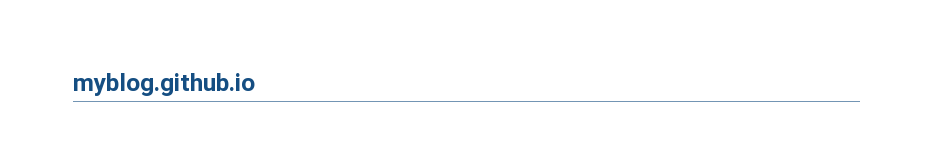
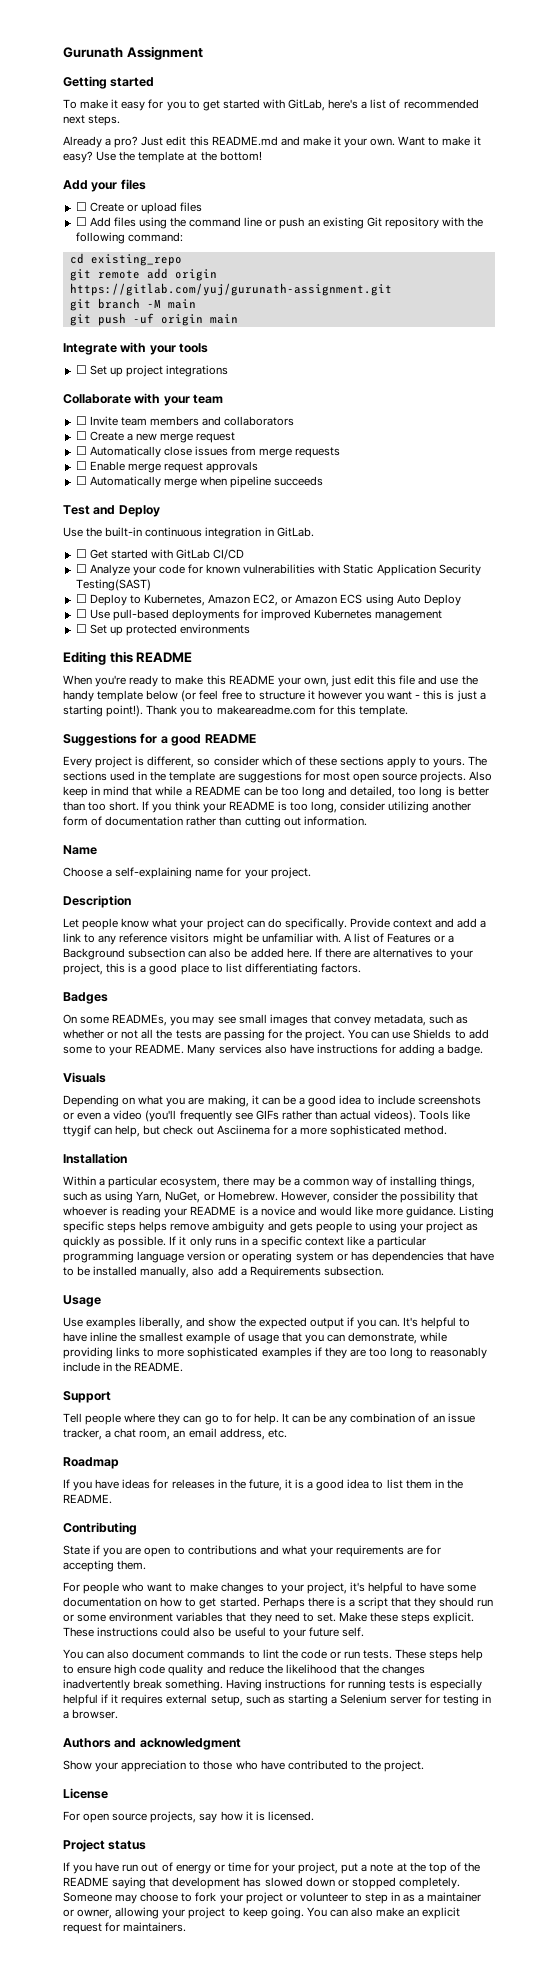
- myblog.github.io
+ Gurunath Assignment
+ Getting started
+ To make it easy for you to get started with GitLab, here's a list of recommended next steps.
+ Already a pro? Just edit this README.md and make it your own. Want to make it easy? Use the template at the bottom!
+ Add your files
+ ☐ Create or upload files
+ ☐ Add files using the command line or push an existing Git repository with the following command:
+ cd existing_repo
+ git remote add origin https://gitlab.com/yuj/gurunath-assignment.git
+ git branch -M main
+ git push -uf origin main
+ Integrate with your tools
+ ☐ Set up project integrations
+ Collaborate with your team
+ ☐ Invite team members and collaborators
+ ☐ Create a new merge request
+ ☐ Automatically close issues from merge requests
+ ☐ Enable merge request approvals
+ ☐ Automatically merge when pipeline succeeds
+ Test and Deploy
+ Use the built-in continuous integration in GitLab.
+ ☐ Get started with GitLab CI/CD
+ ☐ Analyze your code for known vulnerabilities with Static Application Security Testing(SAST)
+ ☐ Deploy to Kubernetes, Amazon EC2, or Amazon ECS using Auto Deploy
+ ☐ Use pull-based deployments for improved Kubernetes management
+ ☐ Set up protected environments
+ Editing this README
+ When you're ready to make this README your own, just edit this file and use the handy template below (or feel free to structure it however you want - this is just a starting point!). Thank you to makeareadme.com for this template.
+ Suggestions for a good README
+ Every project is different, so consider which of these sections apply to yours. The sections used in the template are suggestions for most open source projects. Also keep in mind that while a README can be too long and detailed, too long is better than too short. If you think your README is too long, consider utilizing another form of documentation rather than cutting out information.
+ Name
+ Choose a self-explaining name for your project.
+ Description
+ Let people know what your project can do specifically. Provide context and add a link to any reference visitors might be unfamiliar with. A list of Features or a Background subsection can also be added here. If there are alternatives to your project, this is a good place to list differentiating factors.
+ Badges
+ On some READMEs, you may see small images that convey metadata, such as whether or not all the tests are passing for the project. You can use Shields to add some to your README. Many services also have instructions for adding a badge.
+ Visuals
+ Depending on what you are making, it can be a good idea to include screenshots or even a video (you'll frequently see GIFs rather than actual videos). Tools like ttygif can help, but check out Asciinema for a more sophisticated method.
+ Installation
+ Within a particular ecosystem, there may be a common way of installing things, such as using Yarn, NuGet, or Homebrew. However, consider the possibility that whoever is reading your README is a novice and would like more guidance. Listing specific steps helps remove ambiguity and gets people to using your project as quickly as possible. If it only runs in a specific context like a particular programming language version or operating system or has dependencies that have to be installed manually, also add a Requirements subsection.
+ Usage
+ Use examples liberally, and show the expected output if you can. It's helpful to have inline the smallest example of usage that you can demonstrate, while providing links to more sophisticated examples if they are too long to reasonably include in the README.
+ Support
+ Tell people where they can go to for help. It can be any combination of an issue tracker, a chat room, an email address, etc.
+ Roadmap
+ If you have ideas for releases in the future, it is a good idea to list them in the README.
+ Contributing
+ State if you are open to contributions and what your requirements are for accepting them.
+ For people who want to make changes to your project, it's helpful to have some documentation on how to get started. Perhaps there is a script that they should run or some environment variables that they need to set. Make these steps explicit. These instructions could also be useful to your future self.
+ You can also document commands to lint the code or run tests. These steps help to ensure high code quality and reduce the likelihood that the changes inadvertently break something. Having instructions for running tests is especially helpful if it requires external setup, such as starting a Selenium server for testing in a browser.
+ Authors and acknowledgment
+ Show your appreciation to those who have contributed to the project.
+ License
+ For open source projects, say how it is licensed.
+ Project status
+ If you have run out of energy or time for your project, put a note at the top of the README saying that development has slowed down or stopped completely. Someone may choose to fork your project or volunteer to step in as a maintainer or owner, allowing your project to keep going. You can also make an explicit request for maintainers.

